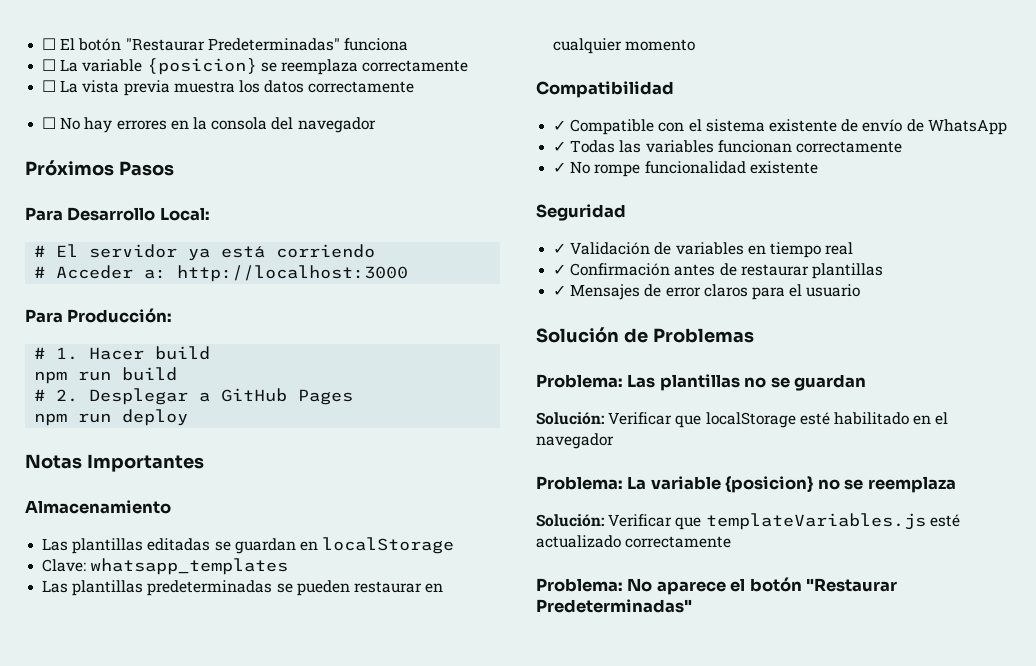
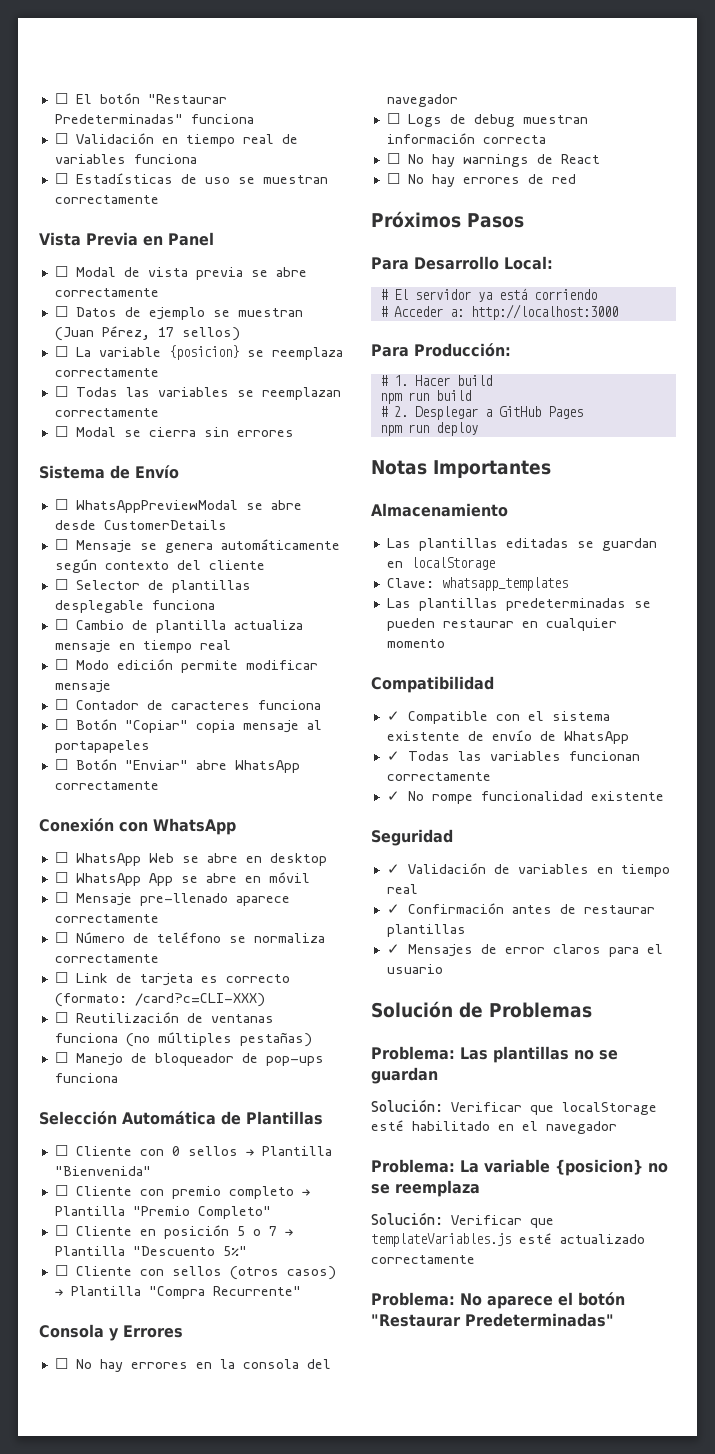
+ ☐ Validación en tiempo real de variables funciona
+ ☐ Estadísticas de uso se muestran correctamente
+ Vista Previa en Panel
+ ☐ Modal de vista previa se abre correctamente
+ ☐ Datos de ejemplo se muestran (Juan Pérez, 17 sellos)
- ☐ La vista previa muestra los datos correctamente
+ ☐ Todas las variables se reemplazan correctamente
+ ☐ Modal se cierra sin errores
+ Sistema de Envío
+ ☐ WhatsAppPreviewModal se abre desde CustomerDetails
+ ☐ Mensaje se genera automáticamente según contexto del cliente
+ ☐ Selector de plantillas desplegable funciona
+ ☐ Cambio de plantilla actualiza mensaje en tiempo real
+ ☐ Modo edición permite modificar mensaje
+ ☐ Contador de caracteres funciona
+ ☐ Botón "Copiar" copia mensaje al portapapeles
+ ☐ Botón "Enviar" abre WhatsApp correctamente
+ Conexión con WhatsApp
+ ☐ WhatsApp Web se abre en desktop
+ ☐ WhatsApp App se abre en móvil
+ ☐ Mensaje pre-llenado aparece correctamente
+ ☐ Número de teléfono se normaliza correctamente
+ ☐ Link de tarjeta es correcto (formato: /card?c=CLI-XXX)
+ ☐ Reutilización de ventanas funciona (no múltiples pestañas)
+ ☐ Manejo de bloqueador de pop-ups funciona
+ Selección Automática de Plantillas
+ ☐ Cliente con 0 sellos → Plantilla "Bienvenida"
+ ☐ Cliente con premio completo → Plantilla "Premio Completo"
+ ☐ Cliente en posición 5 o 7 → Plantilla "Descuento 5%"
+ ☐ Cliente con sellos (otros casos) → Plantilla "Compra Recurrente"
+ Consola y Errores
+ ☐ Logs de debug muestran información correcta
+ ☐ No hay warnings de React
+ ☐ No hay errores de red

